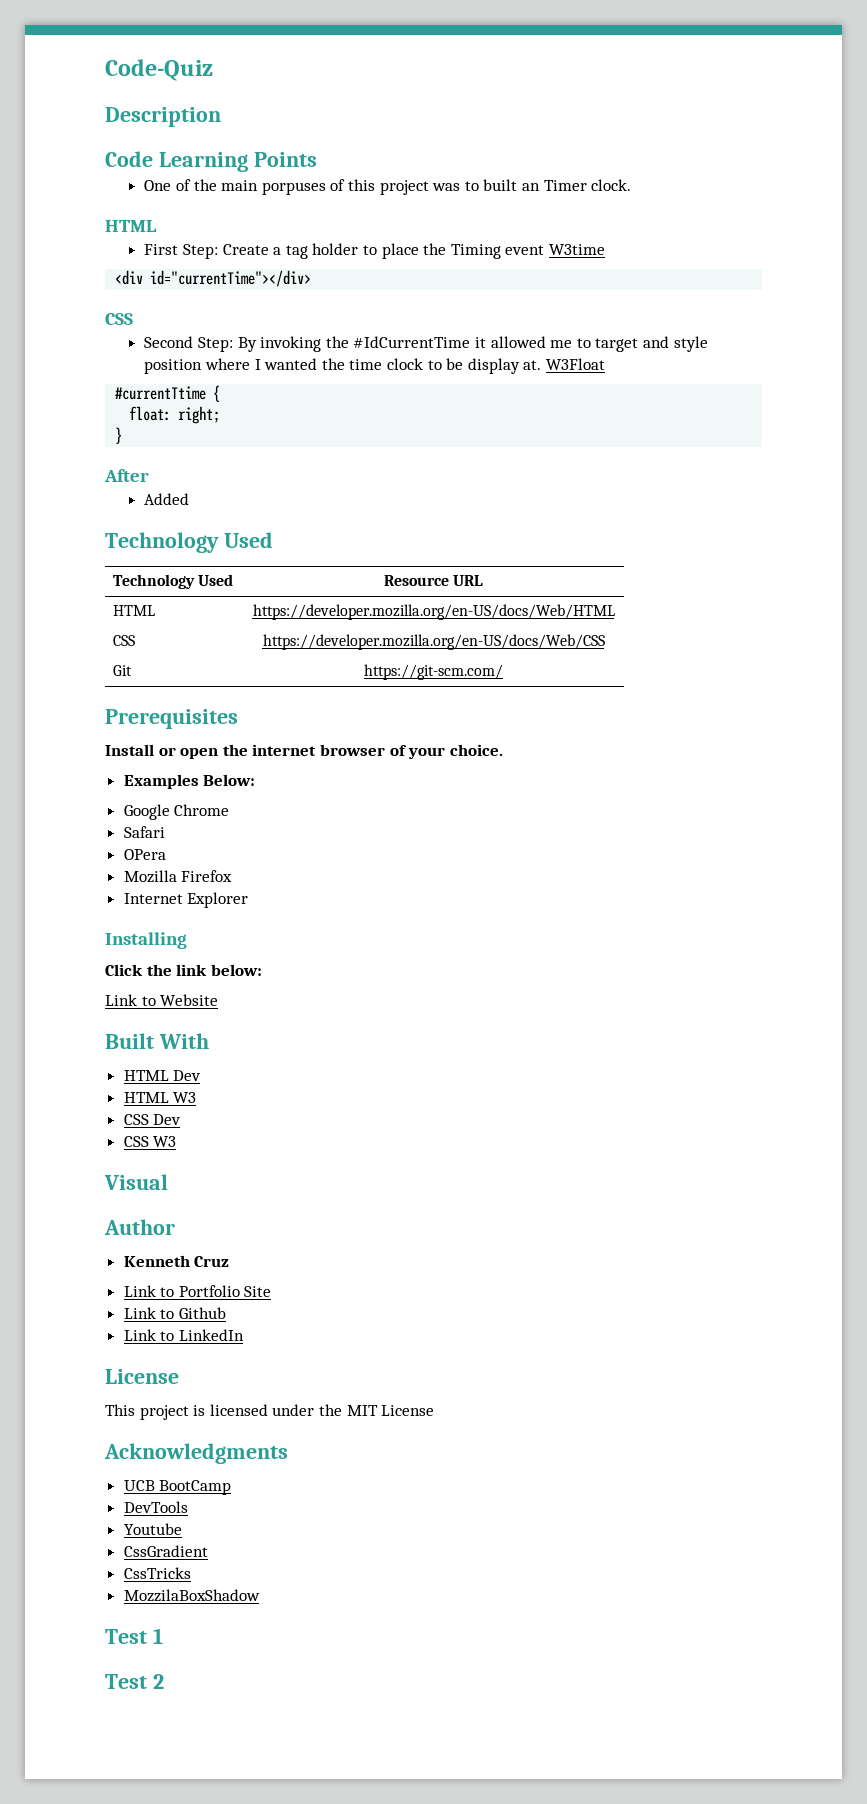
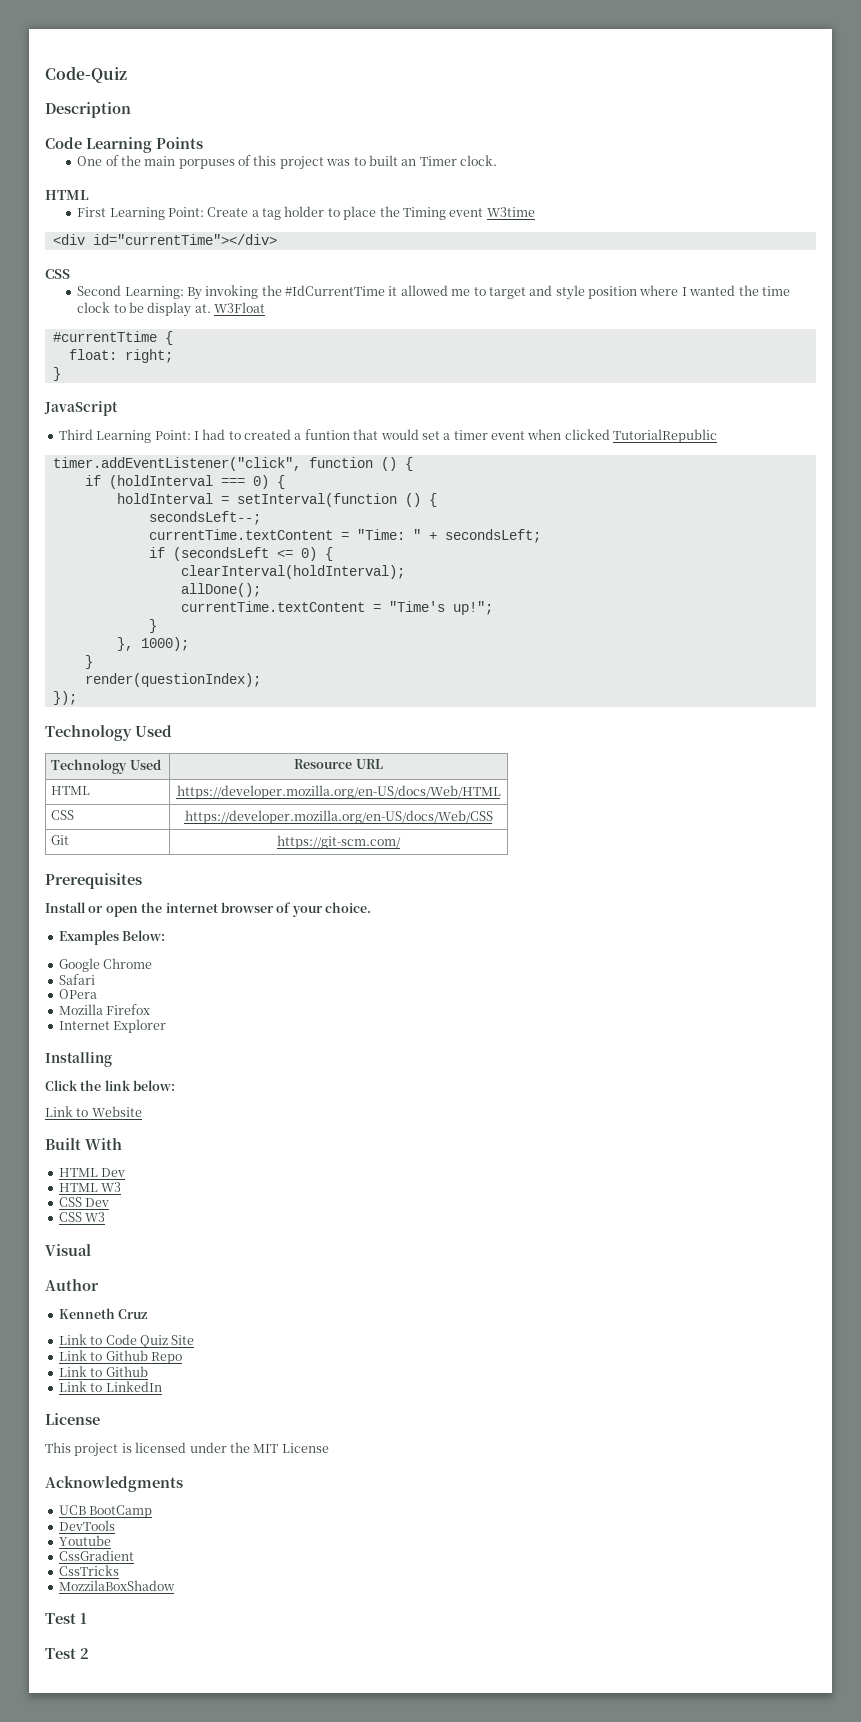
- First Step: Create a tag holder to place the Timing event W3time
+ First Learning Point: Create a tag holder to place the Timing event W3time
- Second Step: By invoking the #IdCurrentTime it allowed me to target and style position where I wanted the time clock to be display at.
+ Second Learning: By invoking the #IdCurrentTime it allowed me to target and style position where I wanted the time clock to be display at.
- After
- Added
+ JavaScript
+ Third Learning Point: I had to created a funtion that would set a timer event when clicked TutorialRepublic
+ timer.addEventListener("click", function () {
+ if (holdInterval === 0) {
+ holdInterval = setInterval(function () {
+ secondsLeft--;
+ currentTime.textContent = "Time: " + secondsLeft;
+ if (secondsLeft <= 0) {
+ clearInterval(holdInterval);
+ allDone();
+ currentTime.textContent = "Time's up!";
+ }
+ }, 1000);
+ }
+ render(questionIndex);
+ });
- Link to Portfolio Site
+ Link to Code Quiz Site
+ Link to Github Repo

